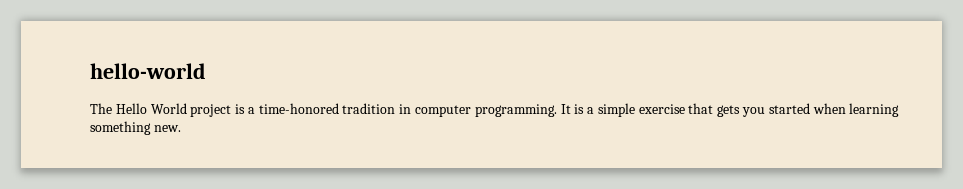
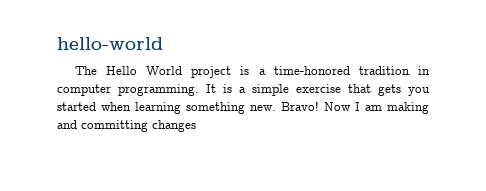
+ Bravo! Now I am making and committing changes

